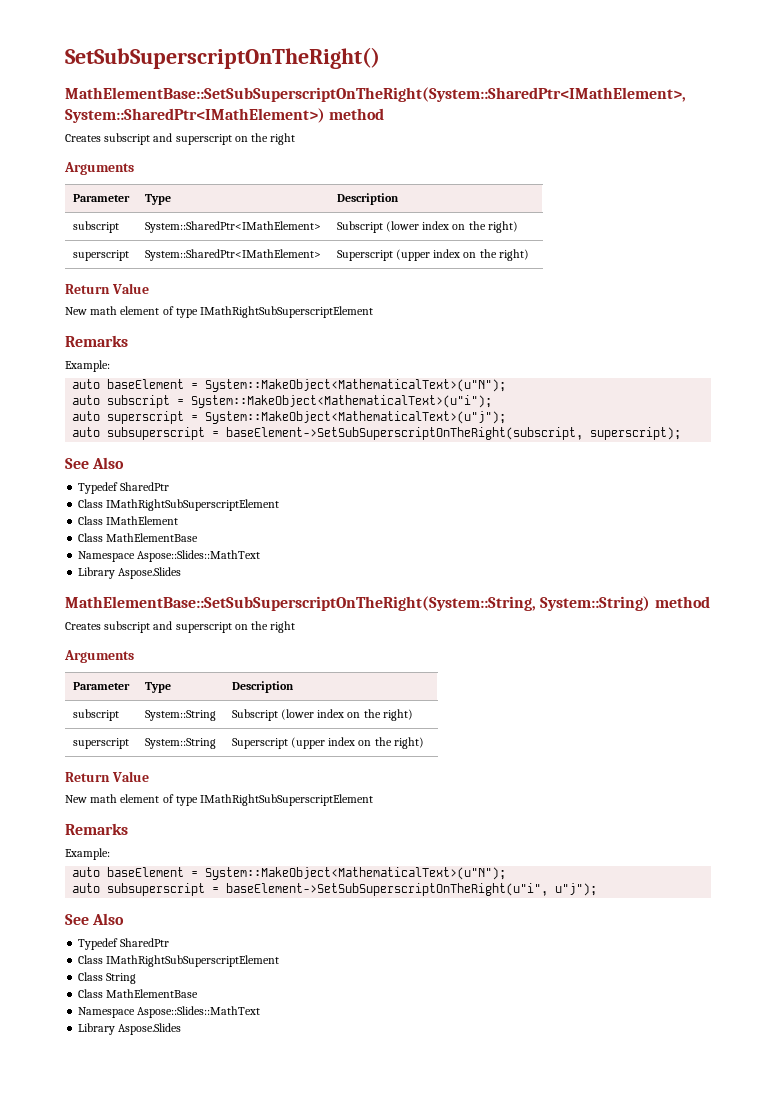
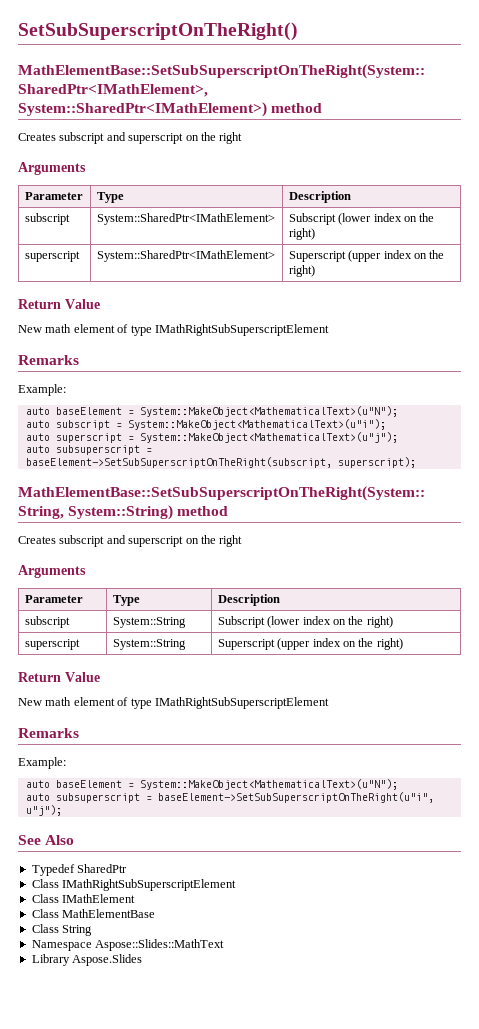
  auto subsuperscript = baseElement->SetSubSuperscriptOnTheRight(subscript, superscript);
- See Also
- Typedef SharedPtr
- Class IMathRightSubSuperscriptElement
- Class IMathElement
- Class MathElementBase
- Namespace Aspose::Slides::MathText
- Library Aspose.Slides
+ Class IMathElement
+ Class MathElementBase
  Class String
- Class MathElementBase

